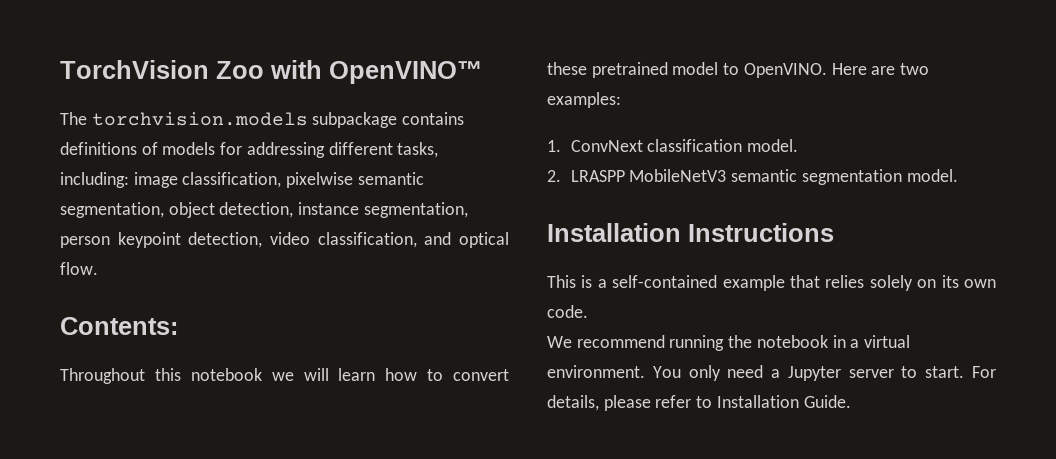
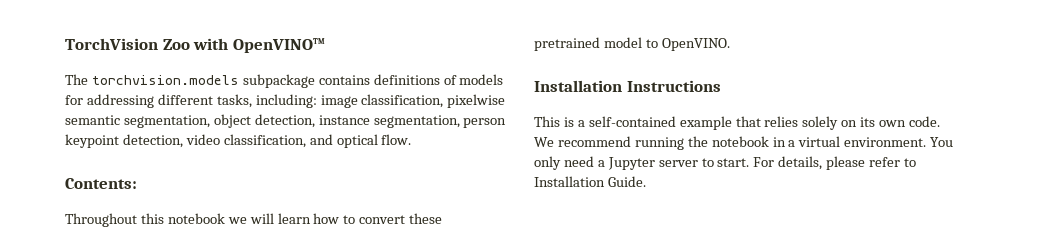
- Here are two examples:
- 1. ConvNext classification model.
- 2. LRASPP MobileNetV3 semantic segmentation model.

